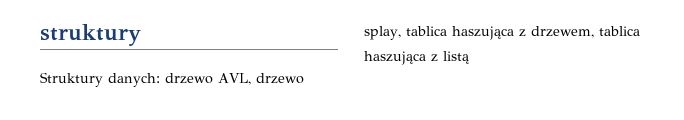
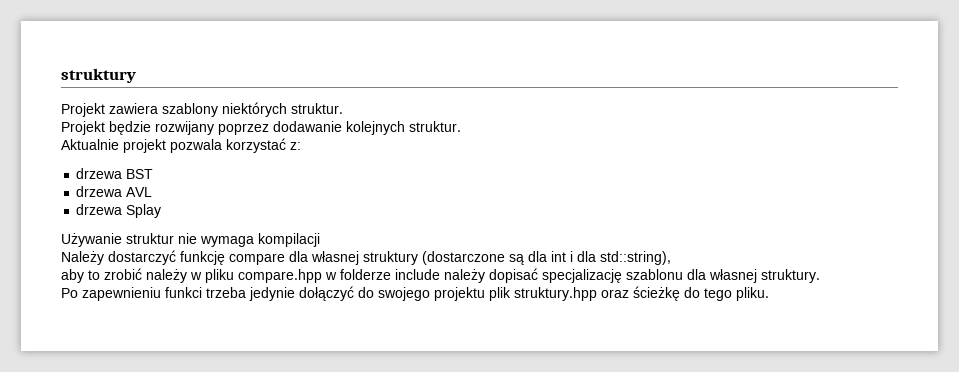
- Struktury danych: drzewo AVL, drzewo splay, tablica haszująca z drzewem, tablica haszująca z listą
+ Projekt zawiera szablony niektórych struktur.
+ Projekt będzie rozwijany poprzez dodawanie kolejnych struktur.
+ Aktualnie projekt pozwala korzystać z:
+ drzewa BST
+ drzewa AVL
+ drzewa Splay
+ Używanie struktur nie wymaga kompilacji
+ Należy dostarczyć funkcję compare dla własnej struktury (dostarczone są dla int i dla std::string),
+ aby to zrobić należy w pliku compare.hpp w folderze include należy dopisać specjalizację szablonu dla własnej struktury.
+ Po zapewnieniu funkci trzeba jedynie dołączyć do swojego projektu plik struktury.hpp oraz ścieżkę do tego pliku.

